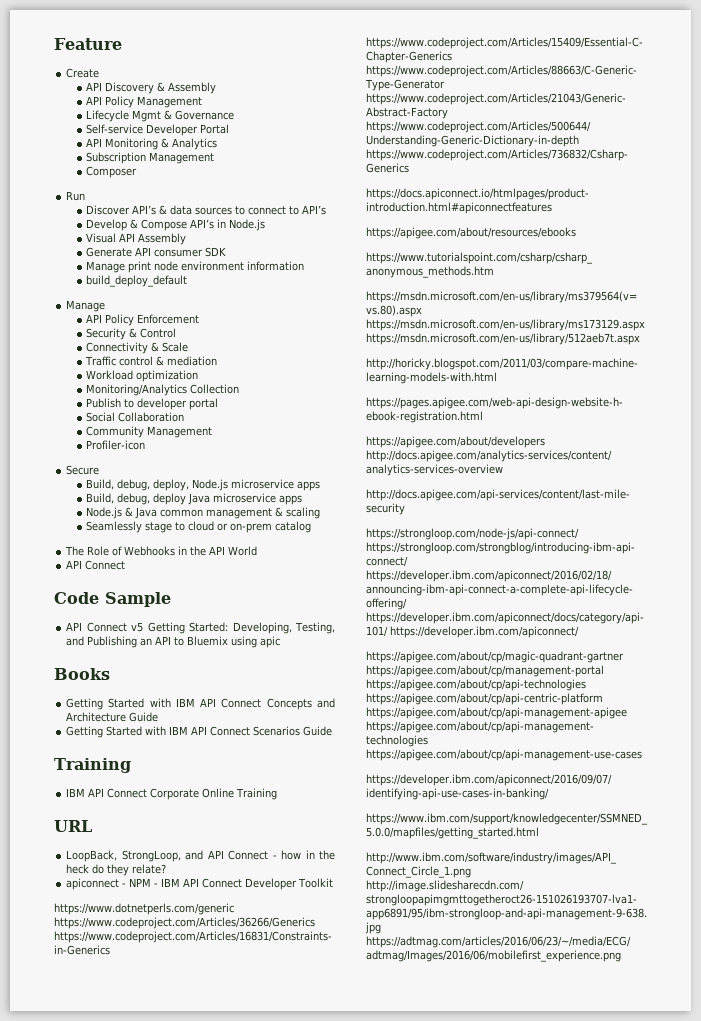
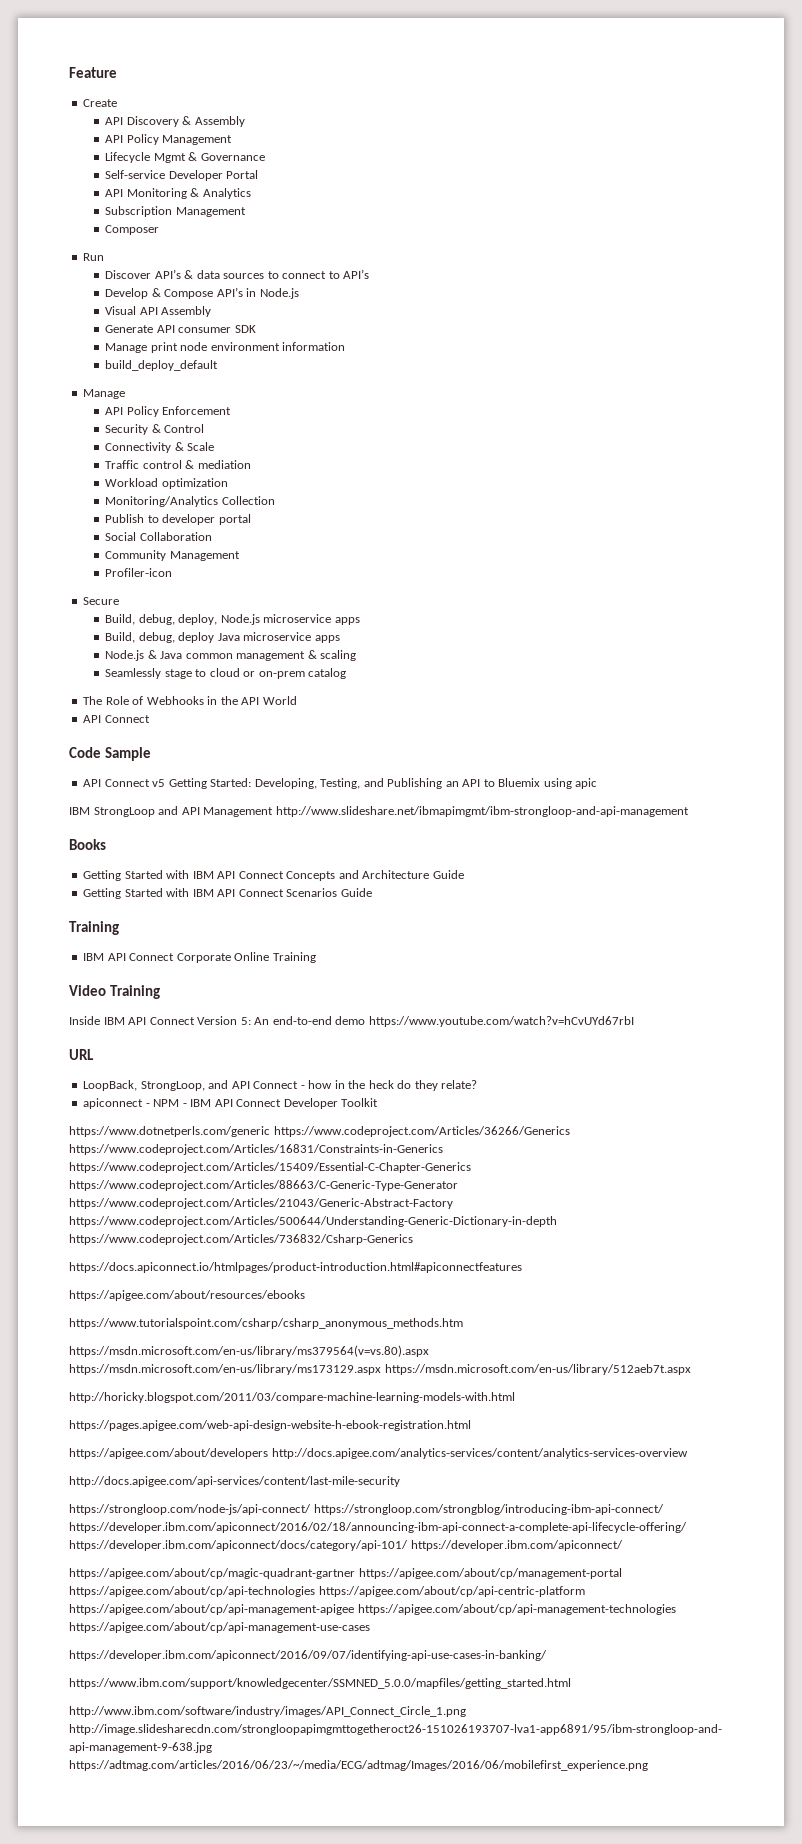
+ IBM StrongLoop and API Management http://www.slideshare.net/ibmapimgmt/ibm-strongloop-and-api-management
+ Video Training
+ Inside IBM API Connect Version 5: An end-to-end demo https://www.youtube.com/watch?v=hCvUYd67rbI

